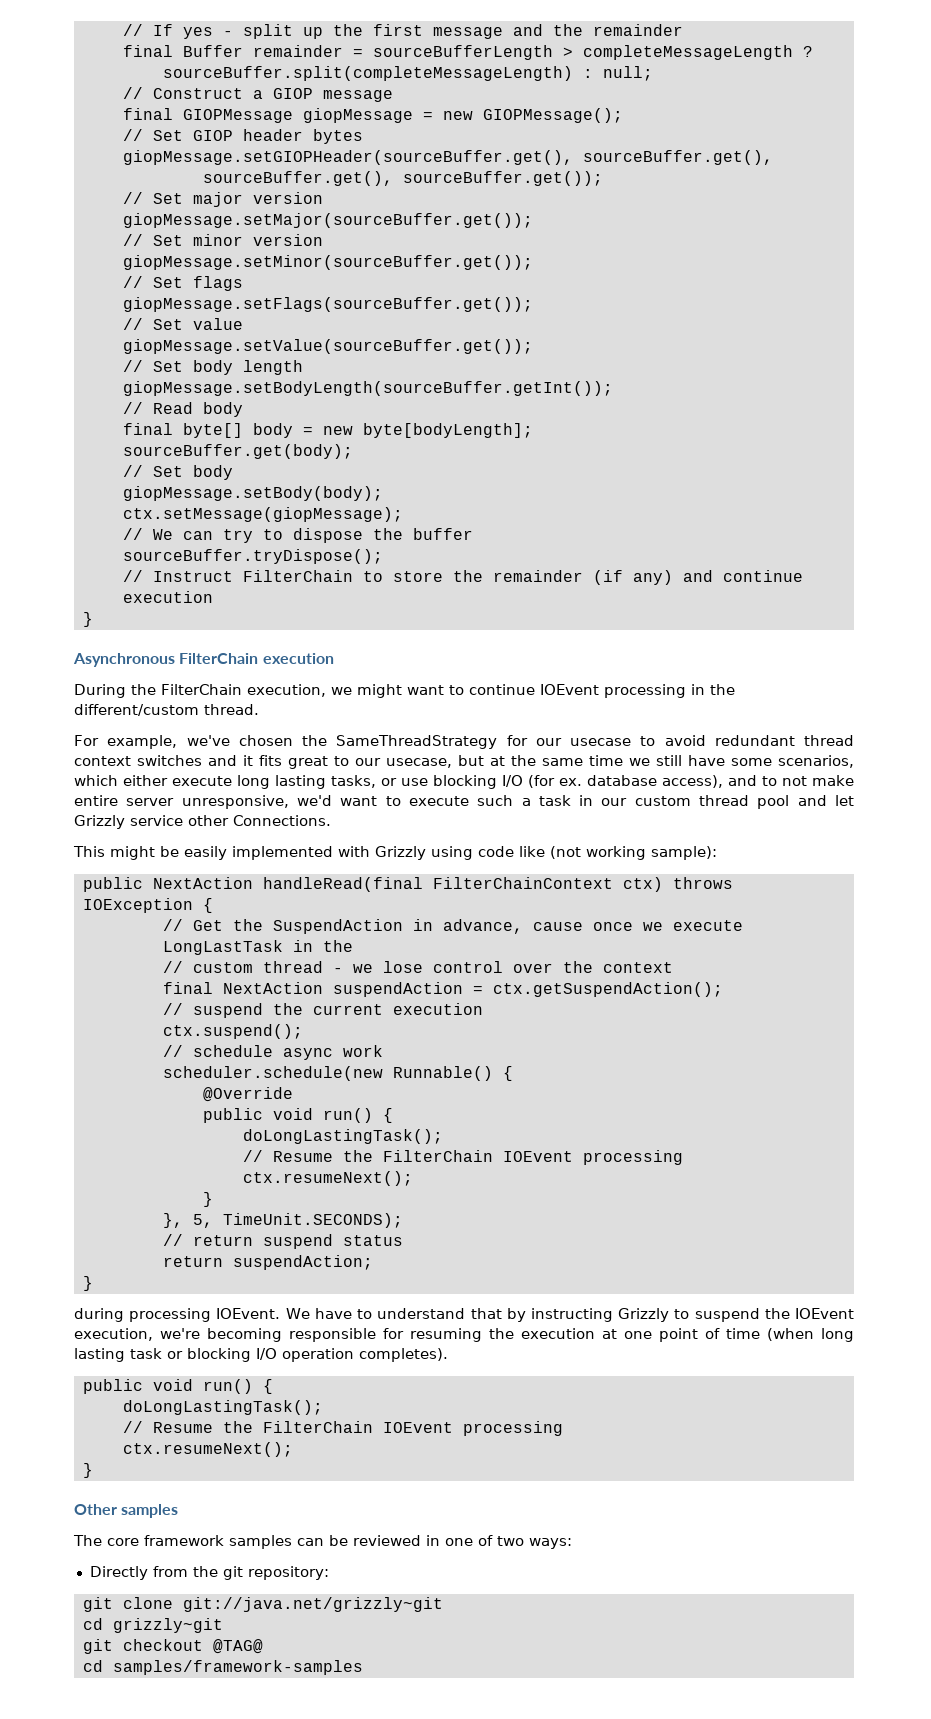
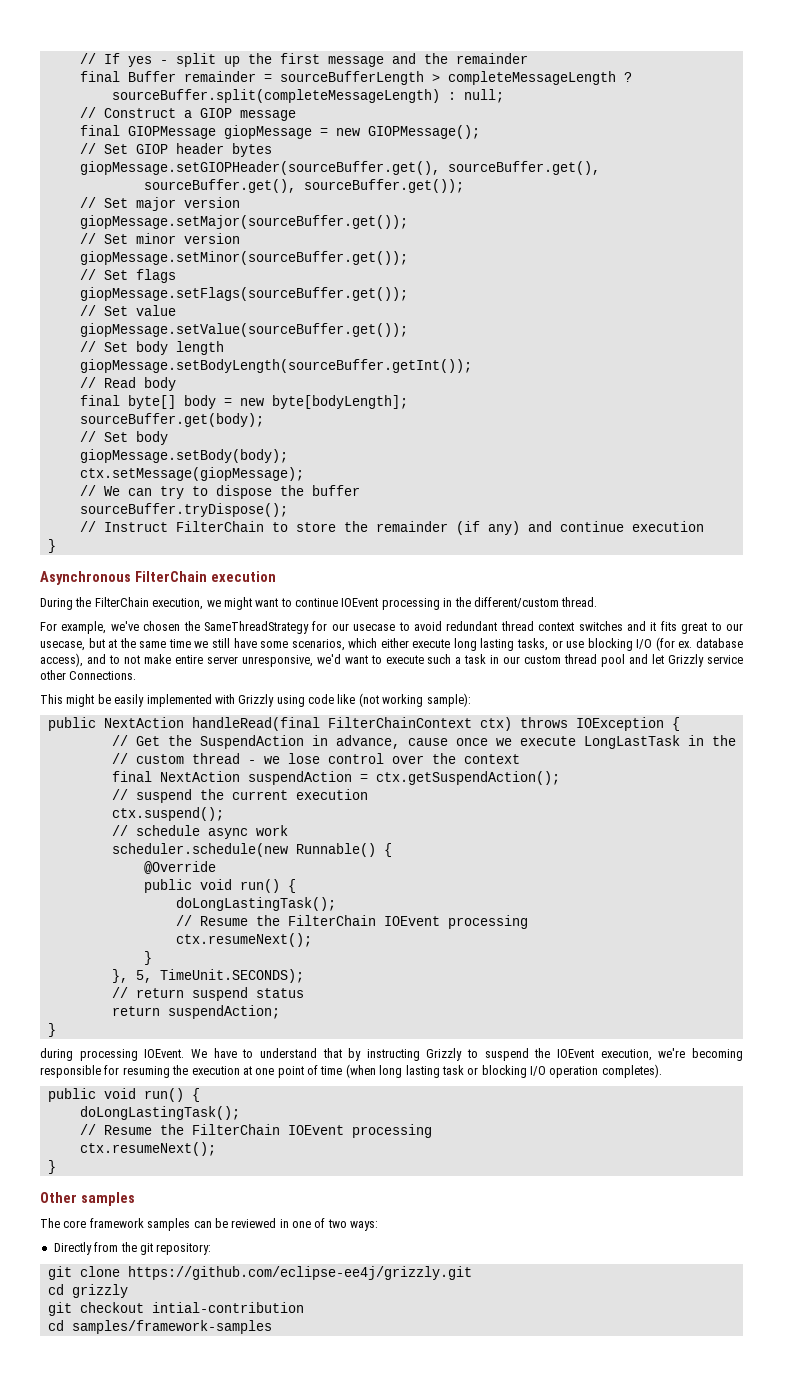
- git clone git://java.net/grizzly~git
- cd grizzly~git
+ git clone https://github.com/eclipse-ee4j/grizzly.git
+ cd grizzly
- git checkout @TAG@
+ git checkout intial-contribution

